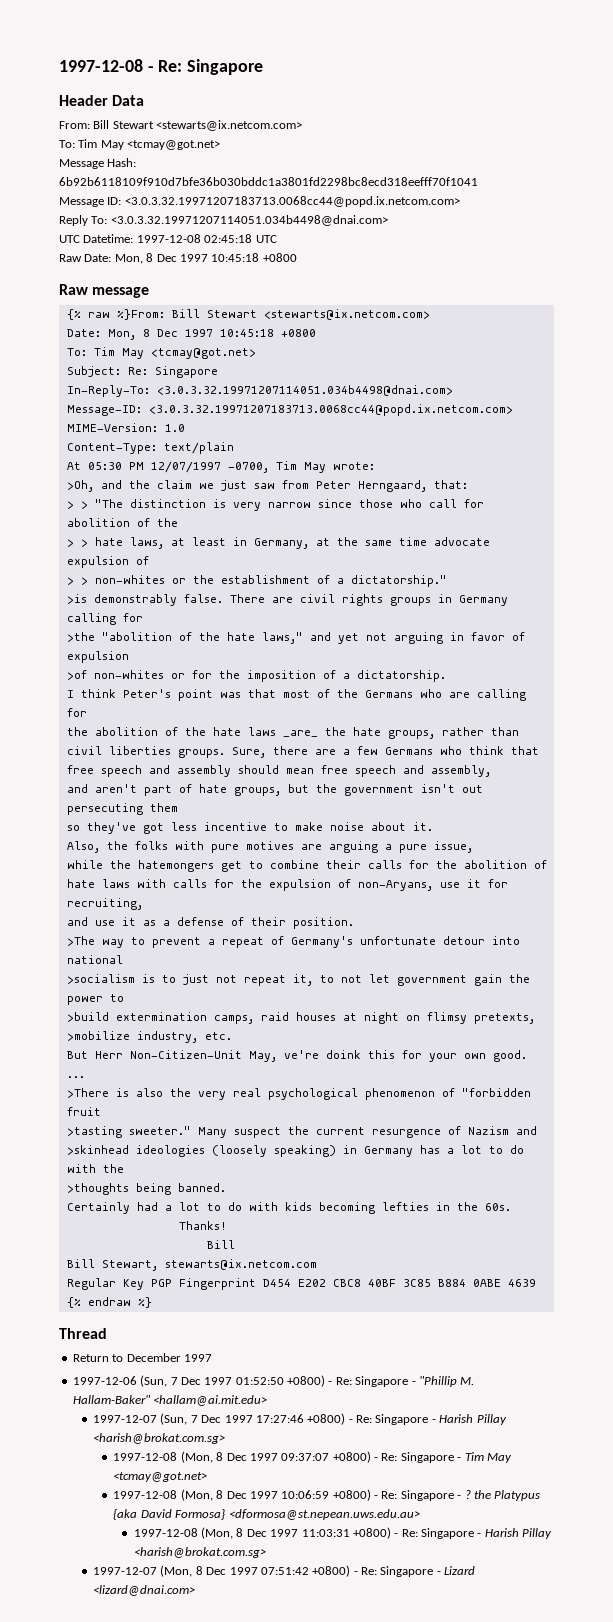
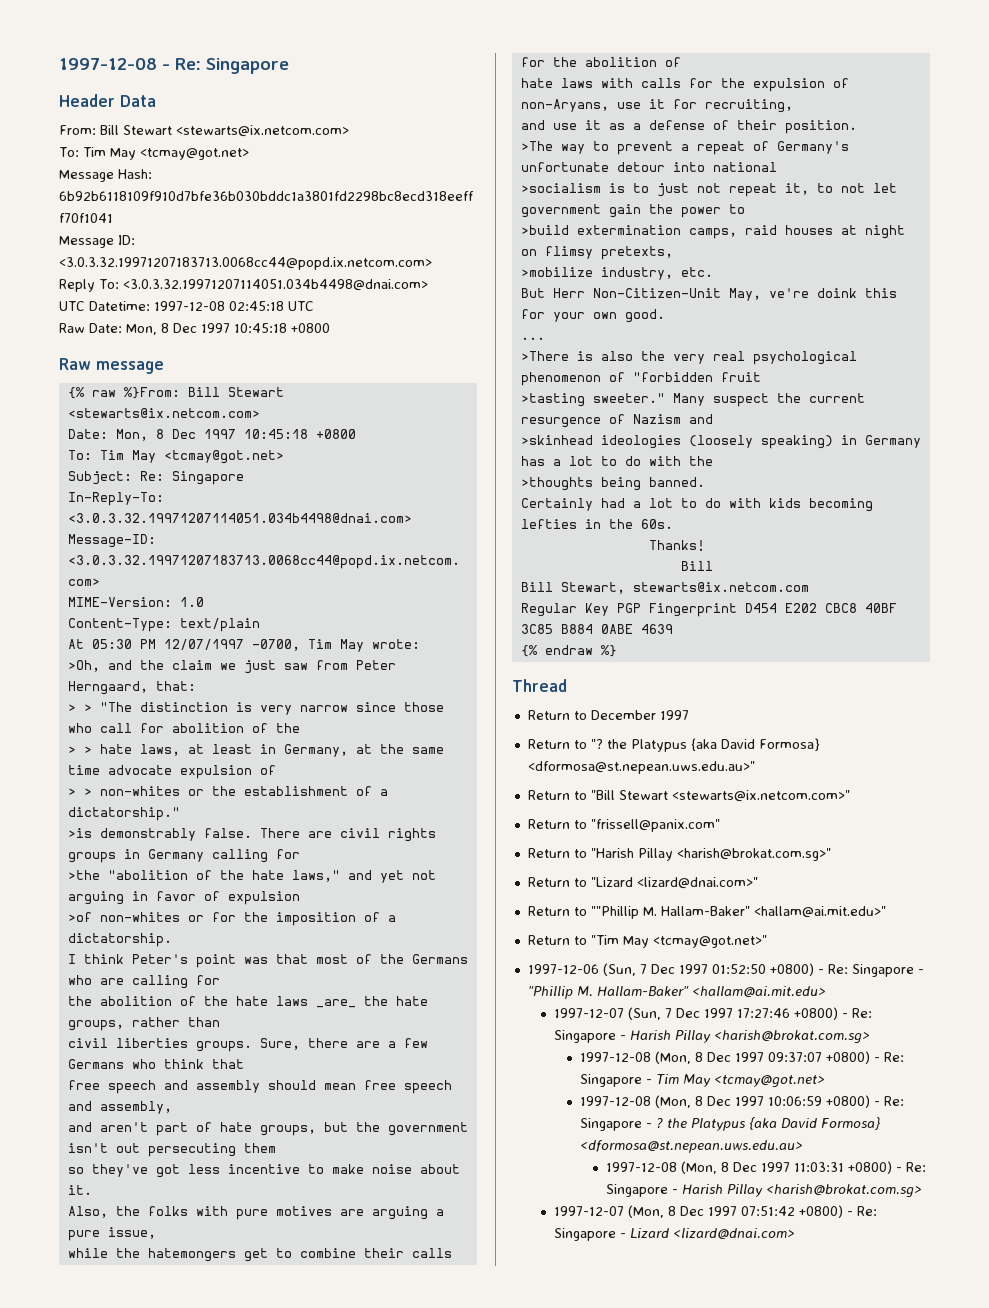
+ Return to "? the Platypus {aka David Formosa} <dformosa@st.nepean.uws.edu.au>"
+ Return to "Bill Stewart <stewarts@ix.netcom.com>"
+ Return to "frissell@panix.com"
+ Return to "Harish Pillay <harish@brokat.com.sg>"
+ Return to "Lizard <lizard@dnai.com>"
+ Return to ""Phillip M. Hallam-Baker" <hallam@ai.mit.edu>"
+ Return to "Tim May <tcmay@got.net>"

